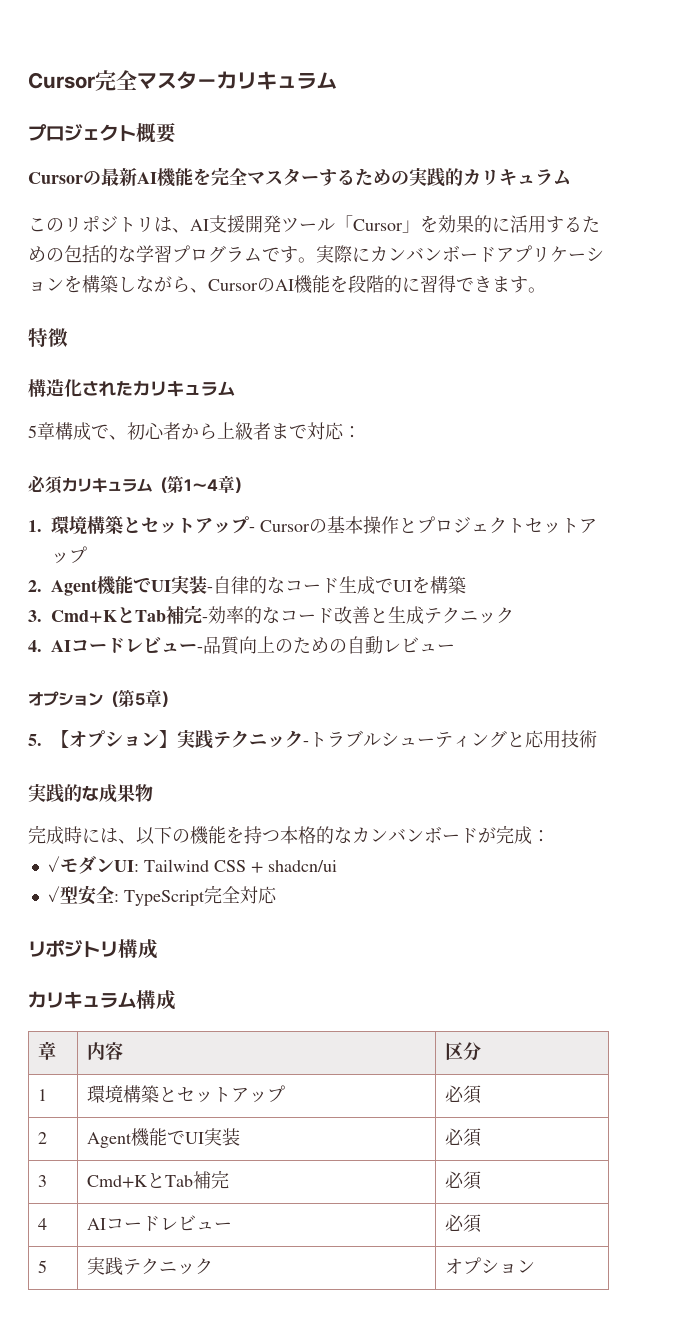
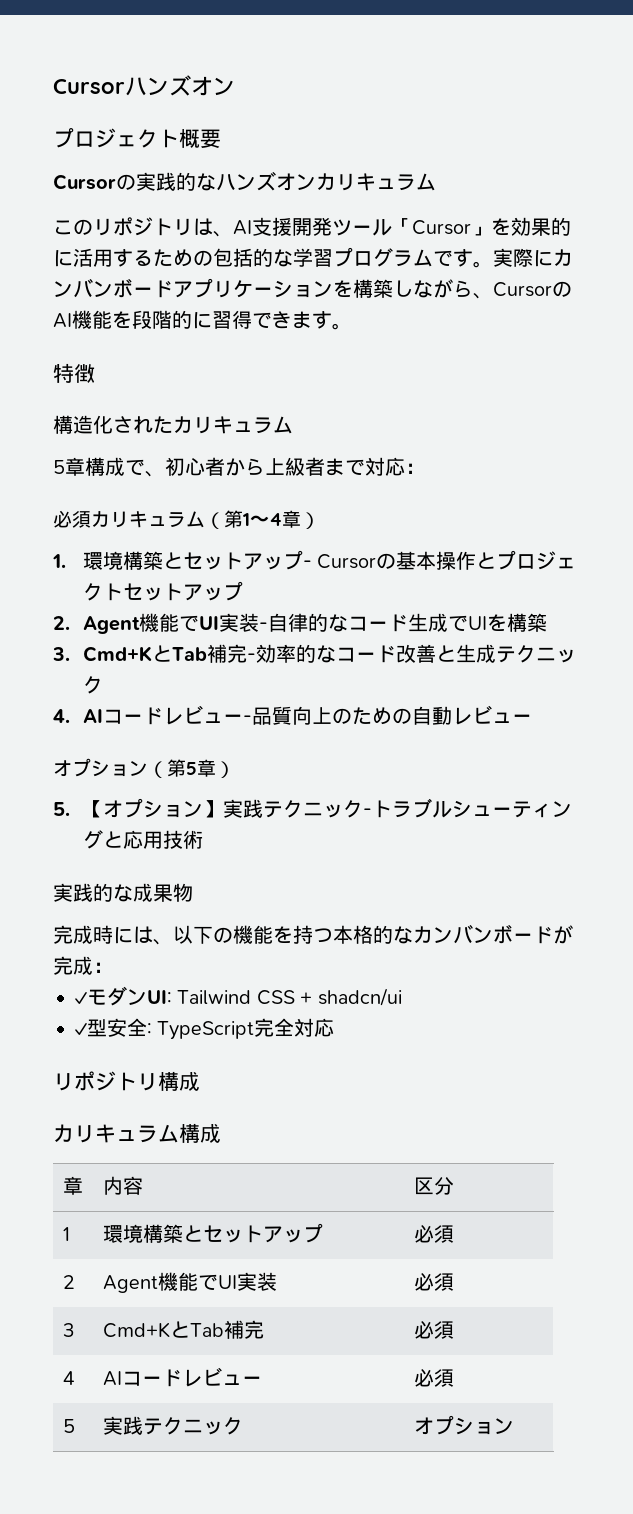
- Cursor完全マスターカリキュラム
+ Cursorハンズオン
- Cursorの最新AI機能を完全マスターするための実践的カリキュラム
+ Cursorの実践的なハンズオンカリキュラム

